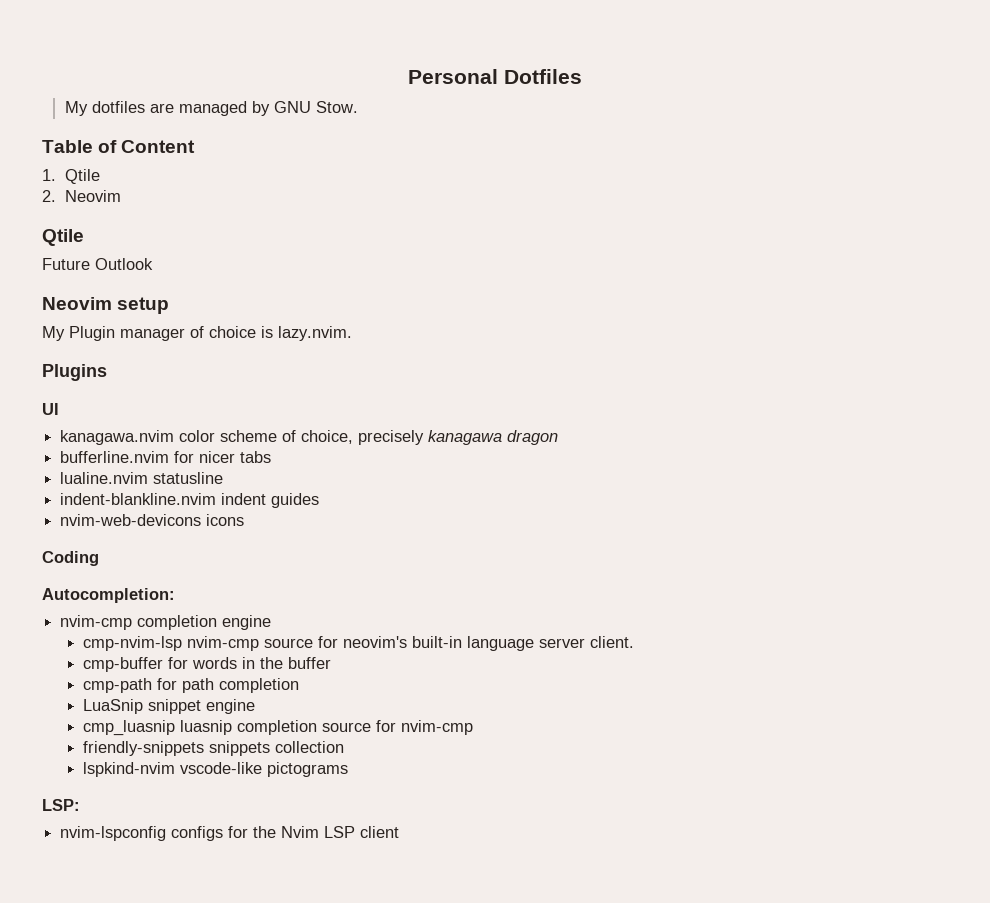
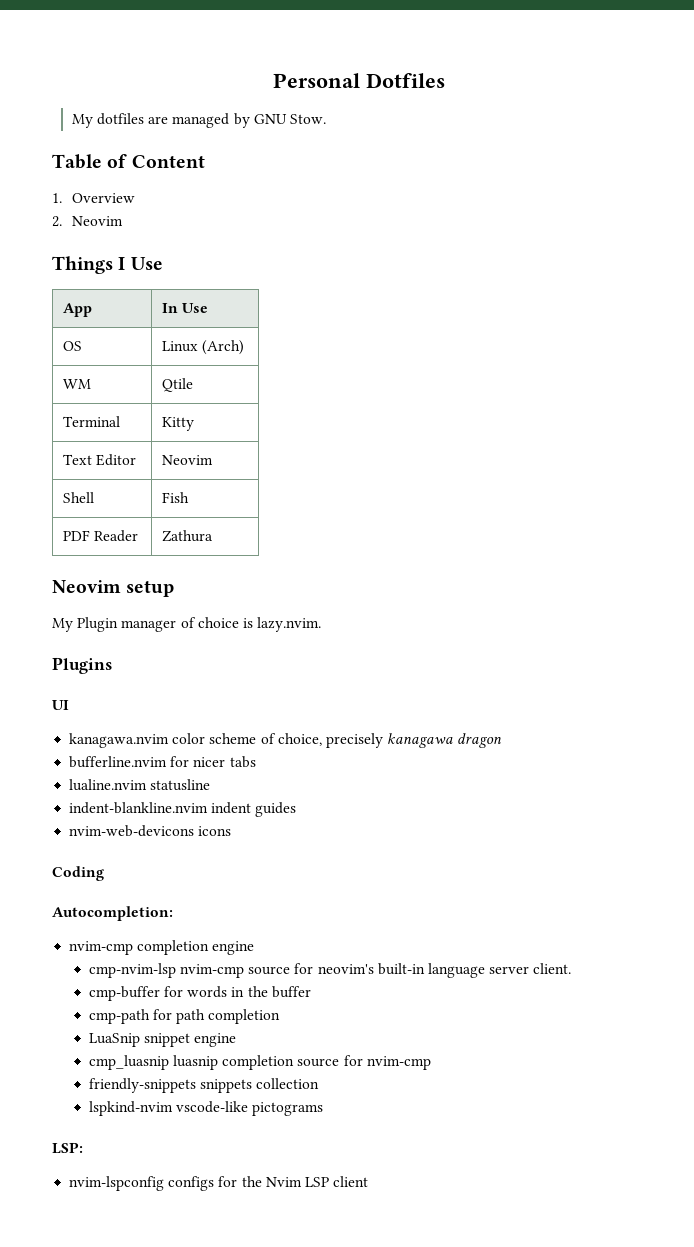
- 1. Qtile
+ 1. Overview
  2. Neovim
- Qtile
- Future Outlook
+ Things I Use
+ App | In Use
+ OS | Linux (Arch)
+ WM | Qtile
+ Terminal | Kitty
+ Text Editor | Neovim
+ Shell | Fish
+ PDF Reader | Zathura

